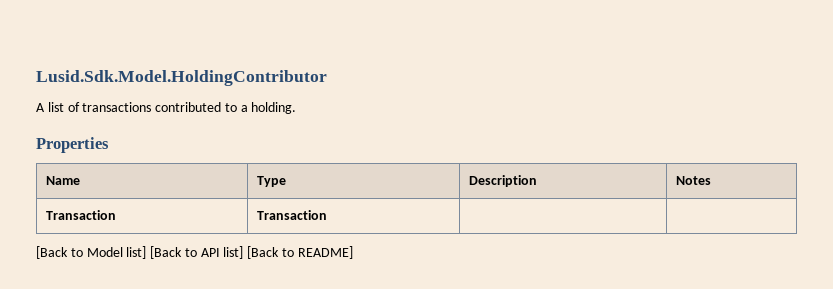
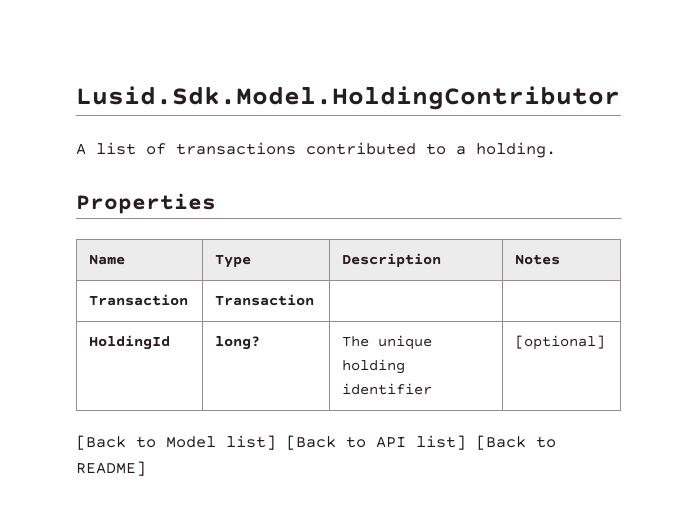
+ HoldingId | long? | The unique holding identifier | [optional]

